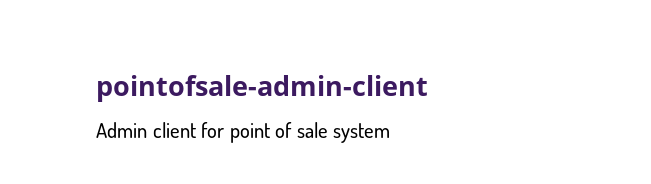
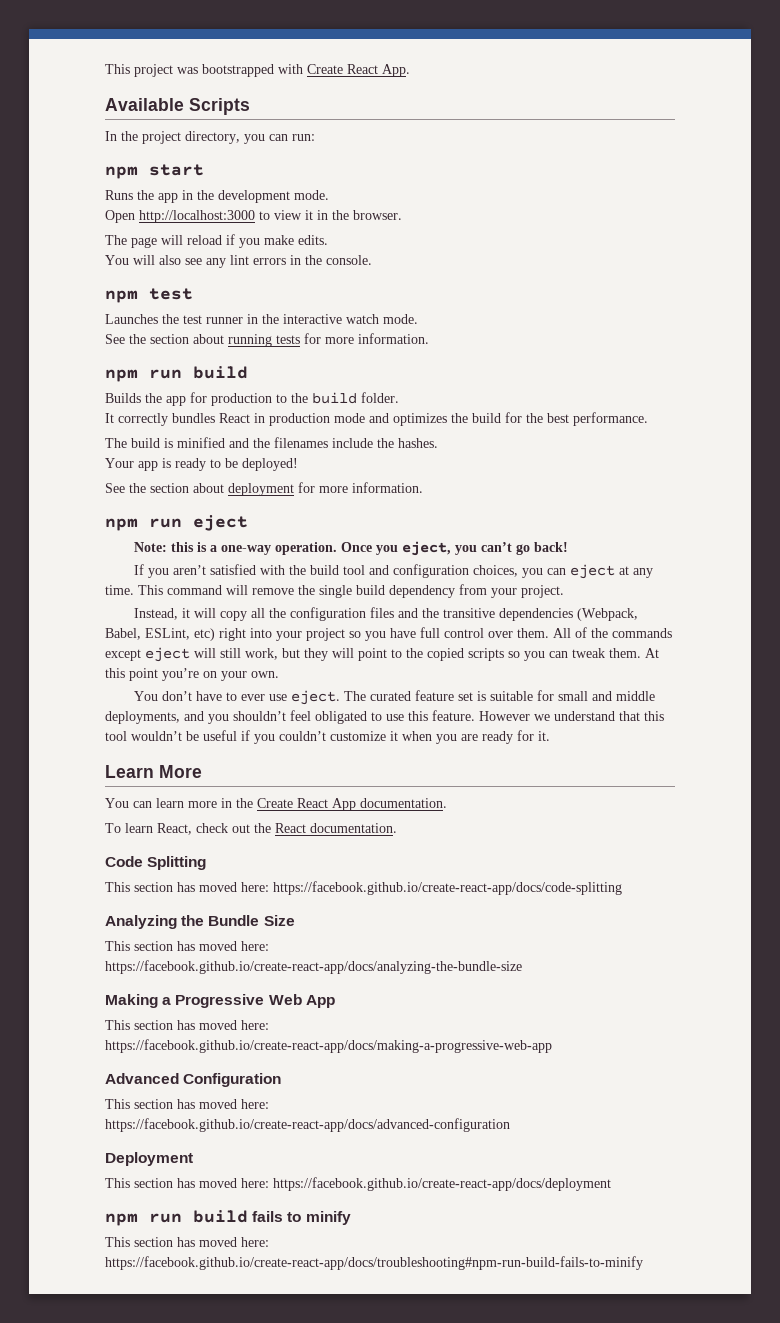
- pointofsale-admin-client
- Admin client for point of sale system
+ This project was bootstrapped with Create React App.
+ Available Scripts
+ In the project directory, you can run:
+ npm start
+ Runs the app in the development mode.
+ Open http://localhost:3000 to view it in the browser.
+ The page will reload if you make edits.
+ You will also see any lint errors in the console.
+ npm test
+ Launches the test runner in the interactive watch mode.
+ See the section about running tests for more information.
+ npm run build
+ Builds the app for production to the build folder.
+ It correctly bundles React in production mode and optimizes the build for the best performance.
+ The build is minified and the filenames include the hashes.
+ Your app is ready to be deployed!
+ See the section about deployment for more information.
+ npm run eject
+ Note: this is a one-way operation. Once you eject, you can’t go back!
+ If you aren’t satisfied with the build tool and configuration choices, you can eject at any time. This command will remove the single build dependency from your project.
+ Instead, it will copy all the configuration files and the transitive dependencies (Webpack, Babel, ESLint, etc) right into your project so you have full control over them. All of the commands except eject will still work, but they will point to the copied scripts so you can tweak them. At this point you’re on your own.
+ You don’t have to ever use eject. The curated feature set is suitable for small and middle deployments, and you shouldn’t feel obligated to use this feature. However we understand that this tool wouldn’t be useful if you couldn’t customize it when you are ready for it.
+ Learn More
+ You can learn more in the Create React App documentation.
+ To learn React, check out the React documentation.
+ Code Splitting
+ This section has moved here: https://facebook.github.io/create-react-app/docs/code-splitting
+ Analyzing the Bundle Size
+ This section has moved here: https://facebook.github.io/create-react-app/docs/analyzing-the-bundle-size
+ Making a Progressive Web App
+ This section has moved here: https://facebook.github.io/create-react-app/docs/making-a-progressive-web-app
+ Advanced Configuration
+ This section has moved here: https://facebook.github.io/create-react-app/docs/advanced-configuration
+ Deployment
+ This section has moved here: https://facebook.github.io/create-react-app/docs/deployment
+ npm run build fails to minify
+ This section has moved here: https://facebook.github.io/create-react-app/docs/troubleshooting#npm-run-build-fails-to-minify

